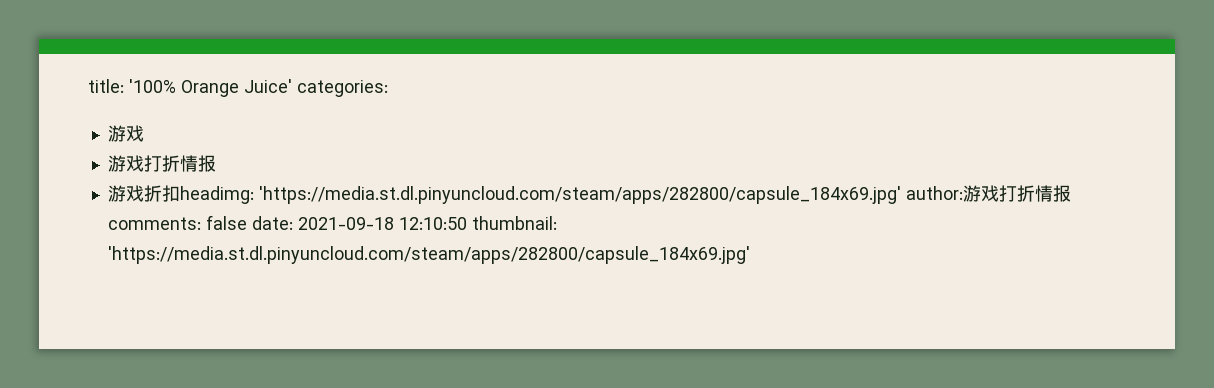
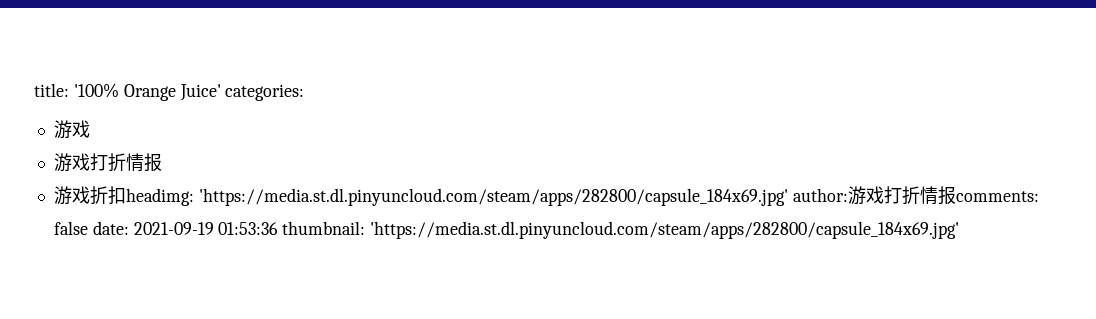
- 游戏折扣headimg: 'https://media.st.dl.pinyuncloud.com/steam/apps/282800/capsule_184x69.jpg' author:游戏打折情报comments: false date: 2021-09-18 12:10:50 thumbnail: 'https://media.st.dl.pinyuncloud.com/steam/apps/282800/capsule_184x69.jpg'
+ 游戏折扣headimg: 'https://media.st.dl.pinyuncloud.com/steam/apps/282800/capsule_184x69.jpg' author:游戏打折情报comments: false date: 2021-09-19 01:53:36 thumbnail: 'https://media.st.dl.pinyuncloud.com/steam/apps/282800/capsule_184x69.jpg'

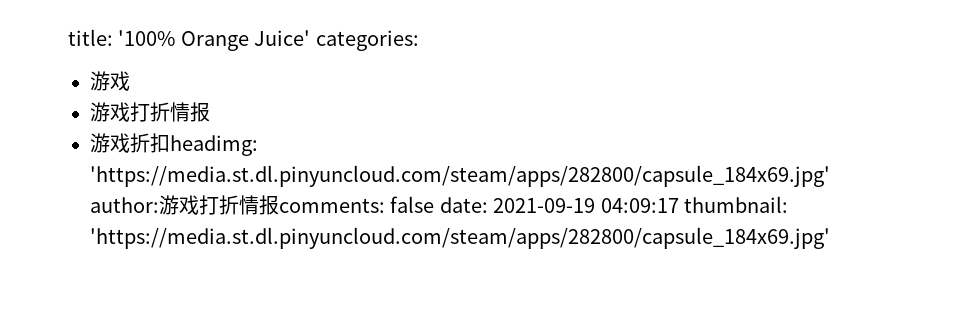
- 游戏折扣headimg: 'https://media.st.dl.pinyuncloud.com/steam/apps/282800/capsule_184x69.jpg' author:游戏打折情报comments: false date: 2021-09-19 01:53:36 thumbnail: 'https://media.st.dl.pinyuncloud.com/steam/apps/282800/capsule_184x69.jpg'
+ 游戏折扣headimg: 'https://media.st.dl.pinyuncloud.com/steam/apps/282800/capsule_184x69.jpg' author:游戏打折情报comments: false date: 2021-09-19 04:09:17 thumbnail: 'https://media.st.dl.pinyuncloud.com/steam/apps/282800/capsule_184x69.jpg'

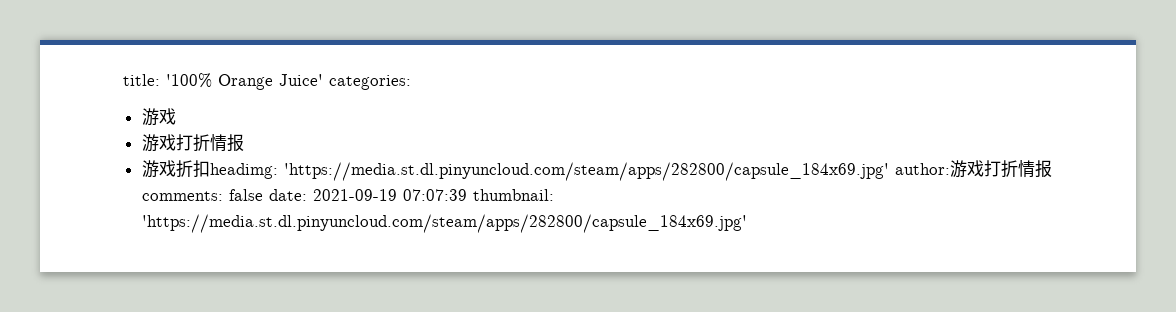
- 游戏折扣headimg: 'https://media.st.dl.pinyuncloud.com/steam/apps/282800/capsule_184x69.jpg' author:游戏打折情报comments: false date: 2021-09-19 04:09:17 thumbnail: 'https://media.st.dl.pinyuncloud.com/steam/apps/282800/capsule_184x69.jpg'
+ 游戏折扣headimg: 'https://media.st.dl.pinyuncloud.com/steam/apps/282800/capsule_184x69.jpg' author:游戏打折情报comments: false date: 2021-09-19 07:07:39 thumbnail: 'https://media.st.dl.pinyuncloud.com/steam/apps/282800/capsule_184x69.jpg'

